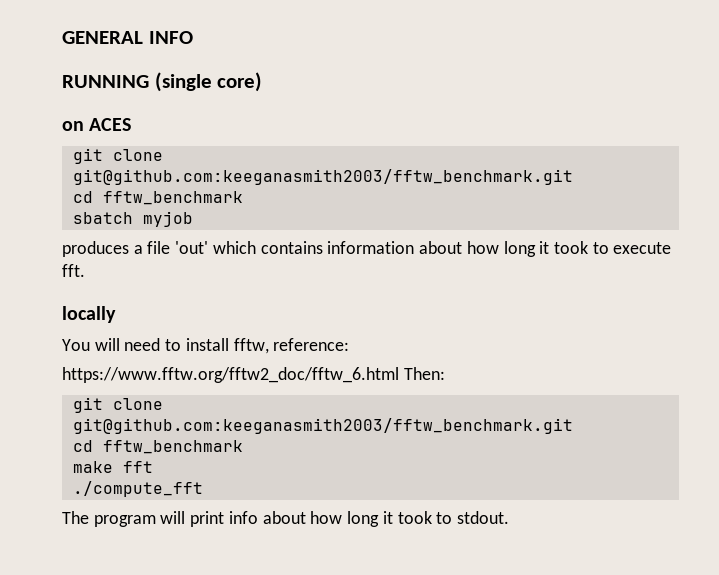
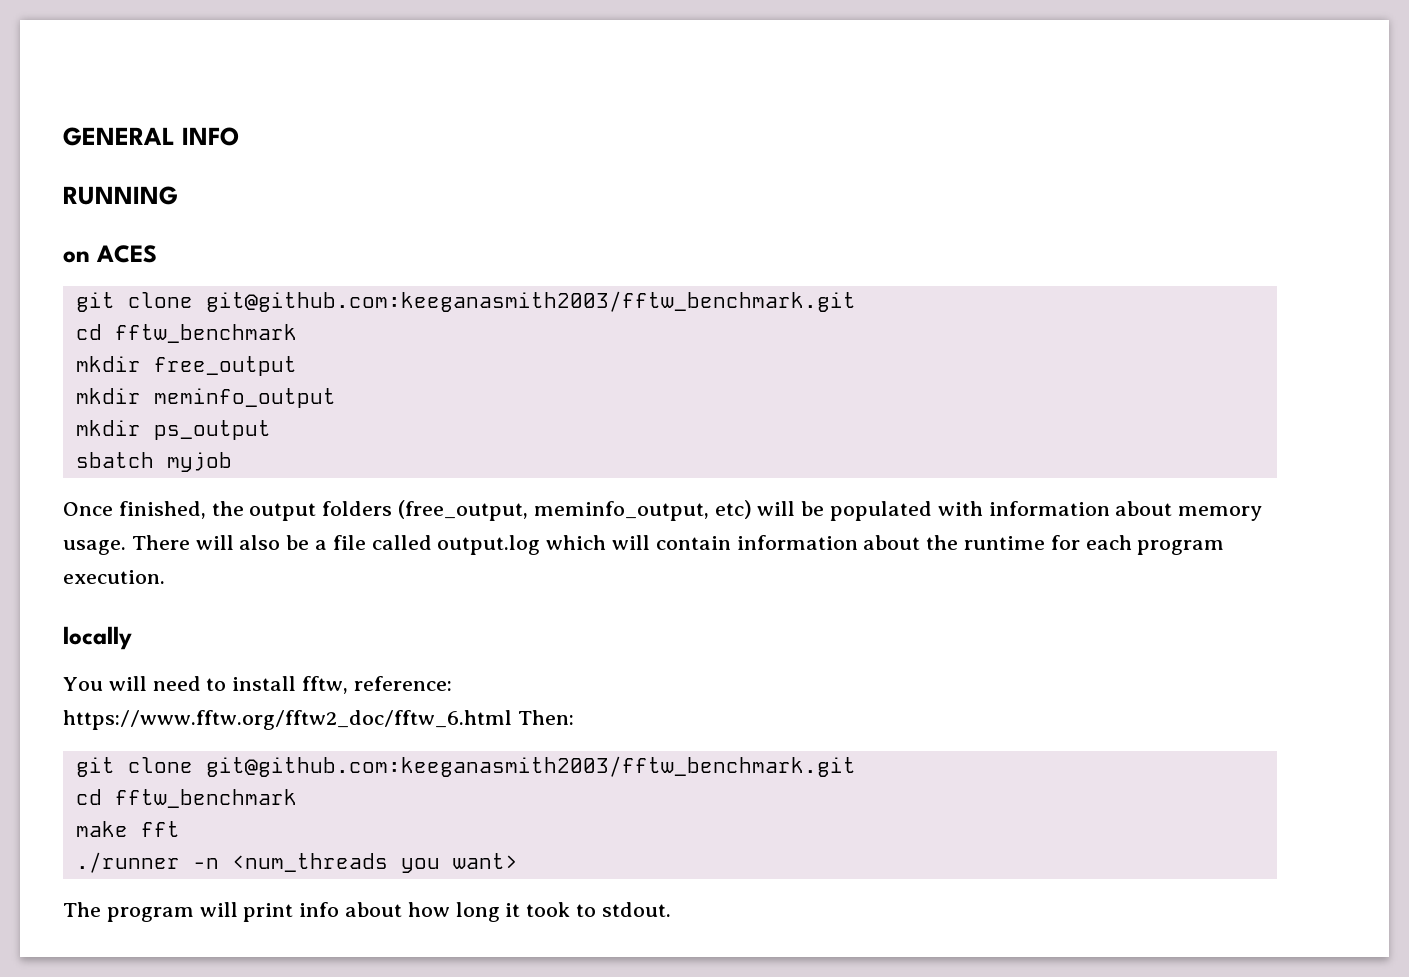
- RUNNING (single core)
+ RUNNING
+ mkdir free_output
+ mkdir meminfo_output
+ mkdir ps_output
  sbatch myjob
- produces a file 'out' which contains information about how long it took to execute fft.
+ Once finished, the output folders (free_output, meminfo_output, etc) will be populated with information about memory usage. There will also be a file called output.log which will contain information about the runtime for each program execution.
- ./compute_fft
+ ./runner -n <num_threads you want>

